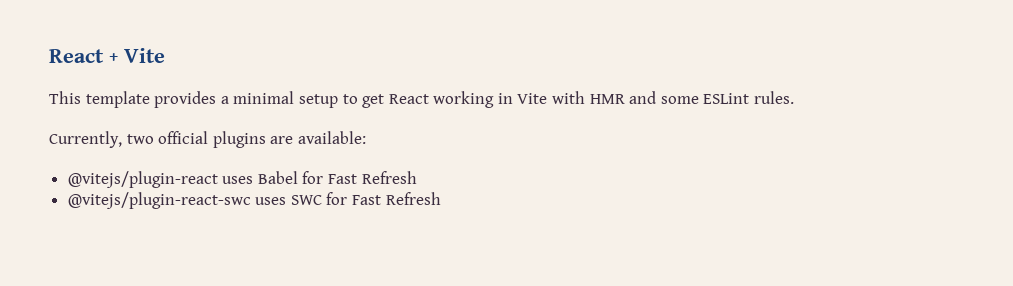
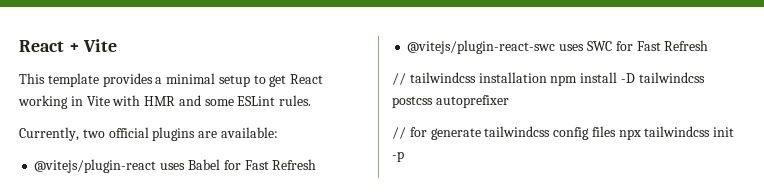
+ // tailwindcss installation npm install -D tailwindcss postcss autoprefixer
+ // for generate tailwindcss config files npx tailwindcss init -p

